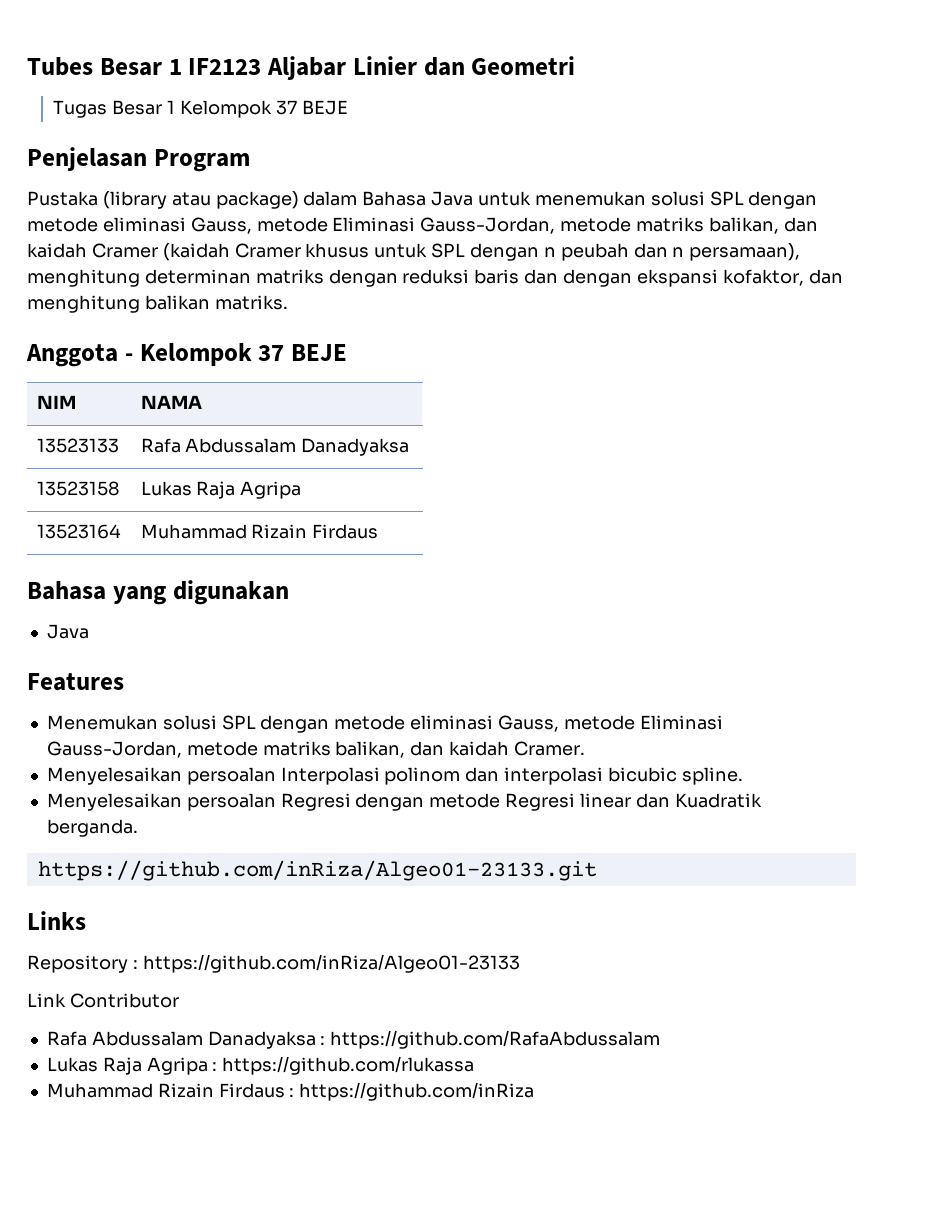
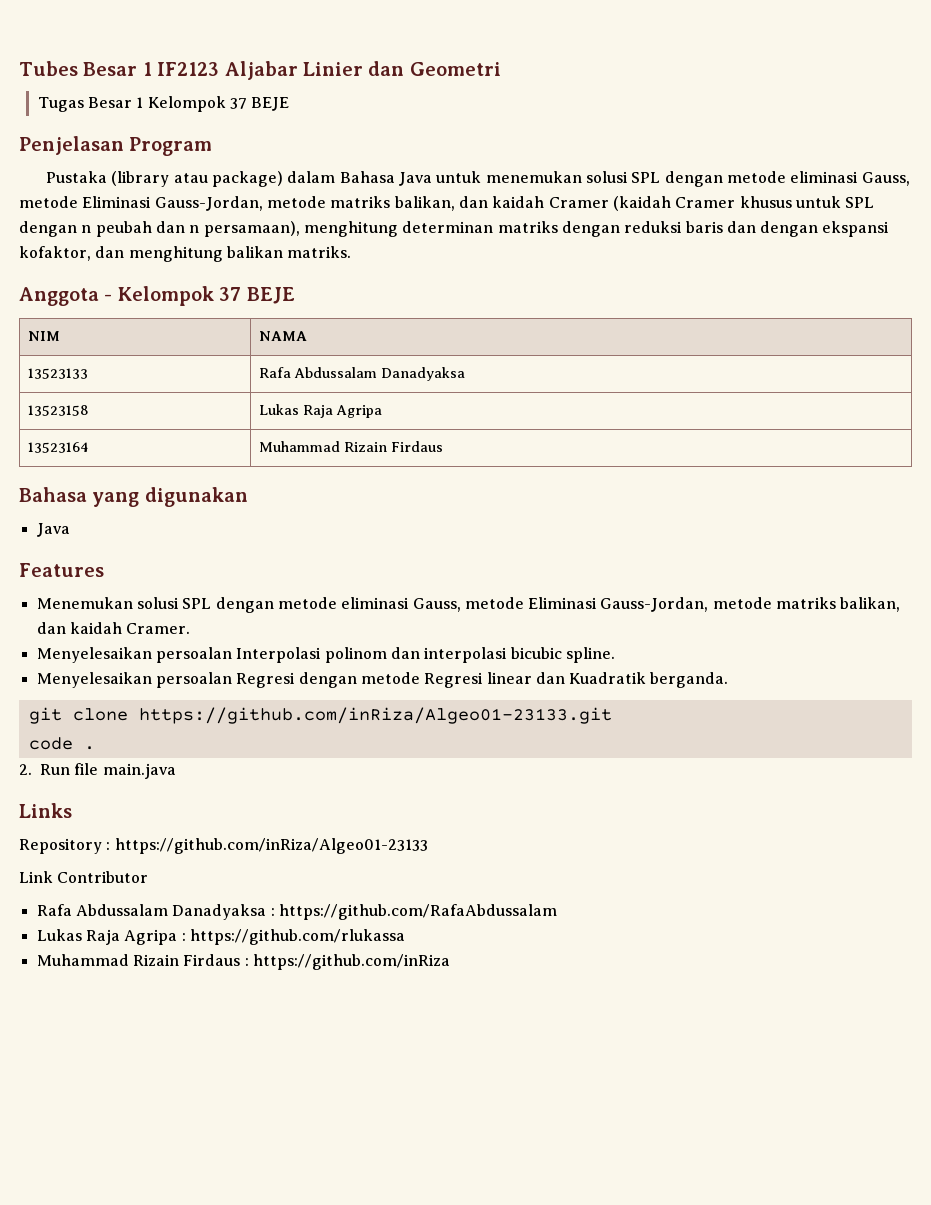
- https://github.com/inRiza/Algeo01-23133.git
+ git clone https://github.com/inRiza/Algeo01-23133.git
+ code .
+ 2. Run file main.java

